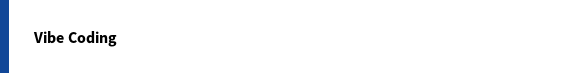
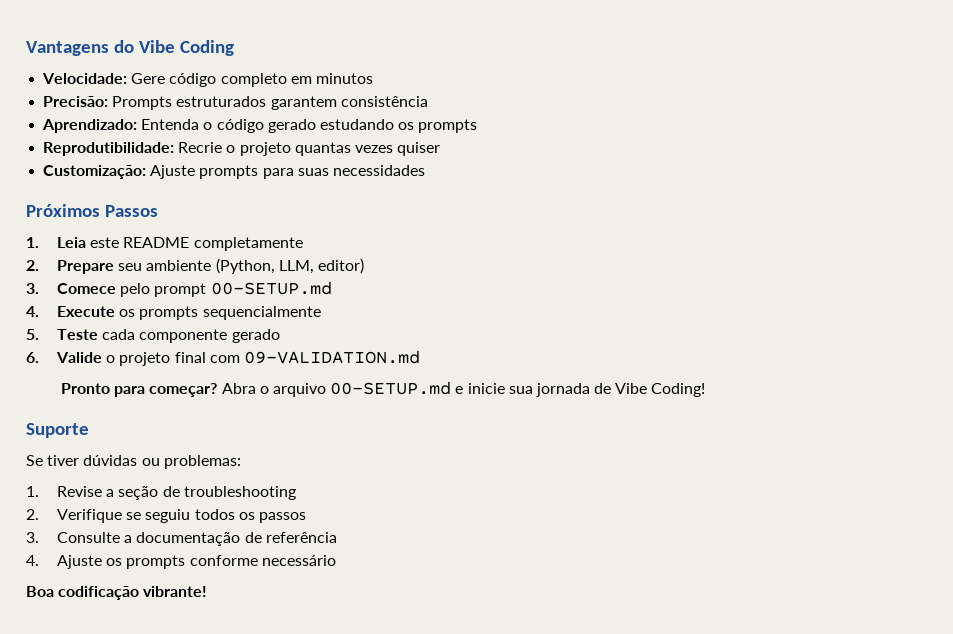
- Vibe Coding
+ Vantagens do Vibe Coding
+ Velocidade: Gere código completo em minutos
+ Precisão: Prompts estruturados garantem consistência
+ Aprendizado: Entenda o código gerado estudando os prompts
+ Reprodutibilidade: Recrie o projeto quantas vezes quiser
+ Customização: Ajuste prompts para suas necessidades
+ Próximos Passos
+ 1. Leia este README completamente
+ 2. Prepare seu ambiente (Python, LLM, editor)
+ 3. Comece pelo prompt 00-SETUP.md
+ 4. Execute os prompts sequencialmente
+ 5. Teste cada componente gerado
+ 6. Valide o projeto final com 09-VALIDATION.md
+ Pronto para começar? Abra o arquivo 00-SETUP.md e inicie sua jornada de Vibe Coding!
+ Suporte
+ Se tiver dúvidas ou problemas:
+ 1. Revise a seção de troubleshooting
+ 2. Verifique se seguiu todos os passos
+ 3. Consulte a documentação de referência
+ 4. Ajuste os prompts conforme necessário
+ Boa codificação vibrante!

